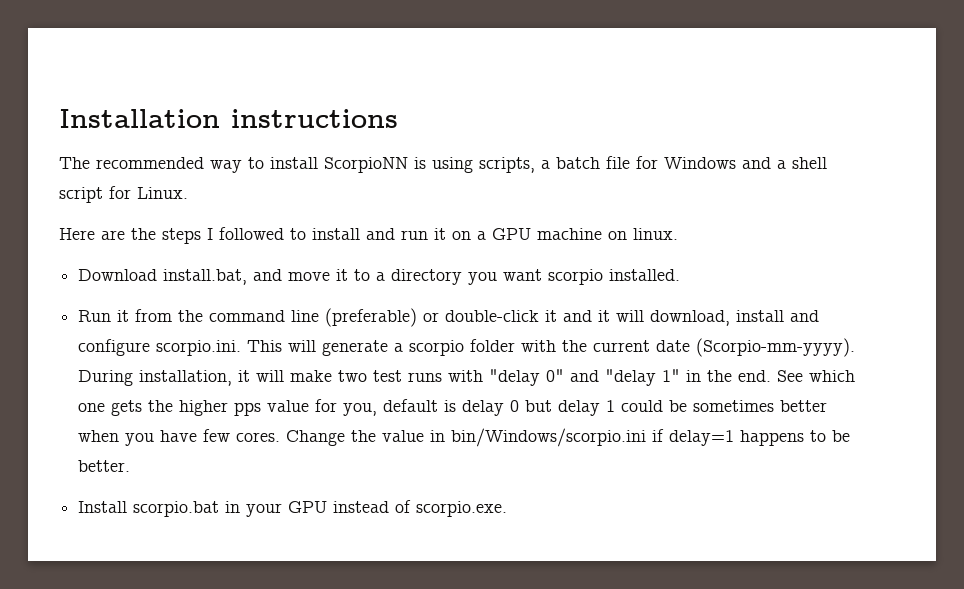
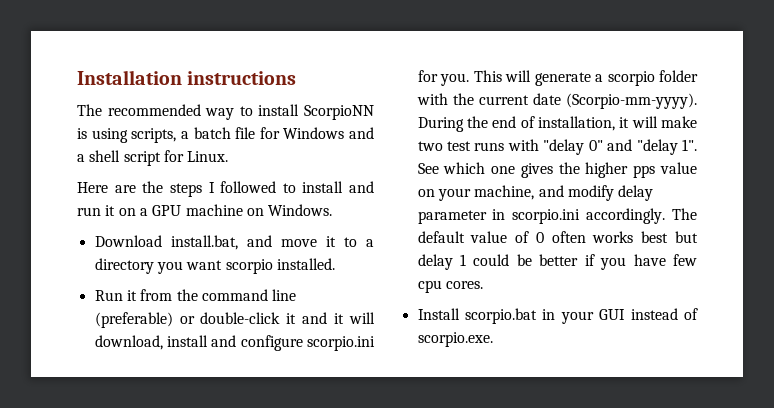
- Here are the steps I followed to install and run it on a GPU machine on linux.
+ Here are the steps I followed to install and run it on a GPU machine on Windows.
- Run it from the command line (preferable) or double-click it and it will download, install and configure scorpio.ini. This will generate a scorpio folder with the current date (Scorpio-mm-yyyy).
+ Run it from the command line (preferable) or double-click it and it will download, install and configure scorpio.ini for you. This will generate a scorpio folder with the current date (Scorpio-mm-yyyy).
- During installation, it will make two test runs with "delay 0" and "delay 1" in the end.
+ During the end of installation, it will make two test runs with "delay 0" and "delay 1".
- See which one gets the higher pps value for you, default is delay 0 but delay 1 could be sometimes better when you have few cores. Change the value in bin/Windows/scorpio.ini if delay=1 happens to be better.
+ See which one gives the higher pps value on your machine, and modify delay parameter in scorpio.ini accordingly. The default value of 0 often works best but delay 1 could be better if you have few cpu cores.
- Install scorpio.bat in your GPU instead of scorpio.exe.
+ Install scorpio.bat in your GUI instead of scorpio.exe.

